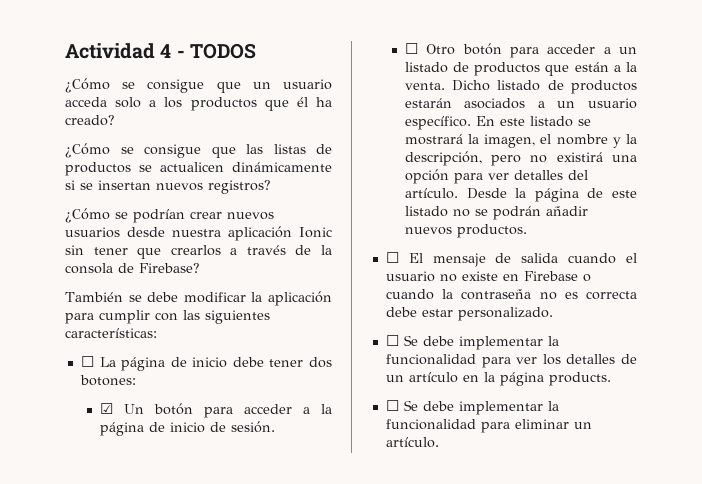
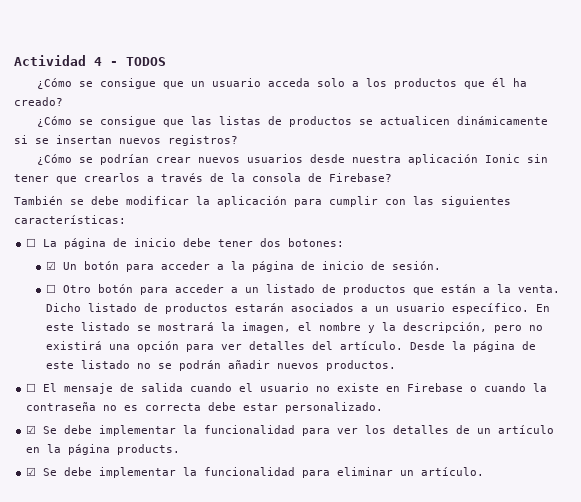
- ☐ Se debe implementar la funcionalidad para ver los detalles de un artículo en la página products.
+ ☑ Se debe implementar la funcionalidad para ver los detalles de un artículo en la página products.
- ☐ Se debe implementar la funcionalidad para eliminar un artículo.
+ ☑ Se debe implementar la funcionalidad para eliminar un artículo.

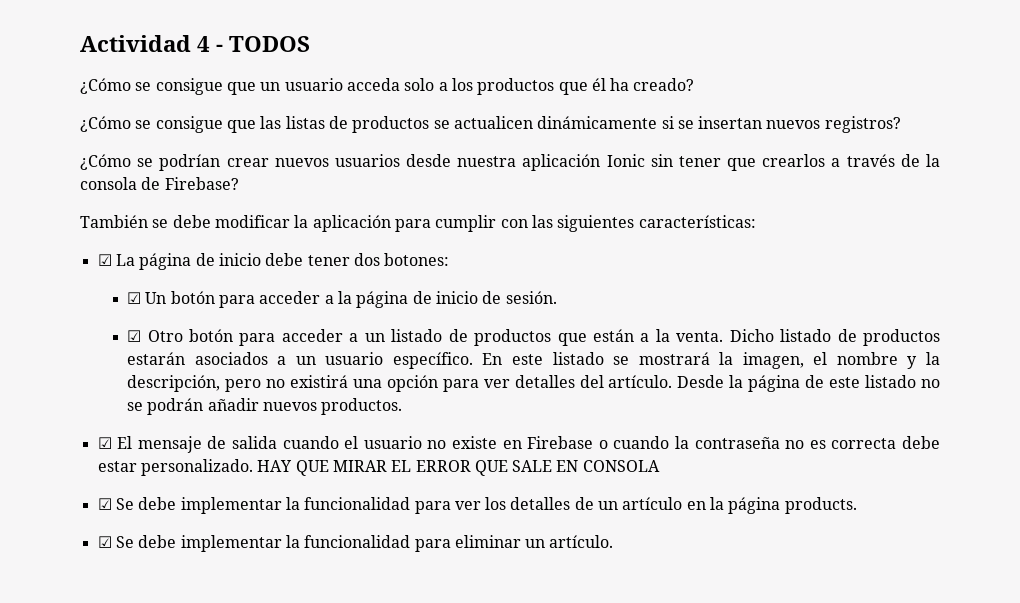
- ☐ La página de inicio debe tener dos botones:
+ ☑ La página de inicio debe tener dos botones:
- ☐ Otro botón para acceder a un listado de productos que están a la venta.
+ ☑ Otro botón para acceder a un listado de productos que están a la venta.
- ☐ El mensaje de salida cuando el usuario no existe en Firebase o cuando la contraseña no es correcta debe estar personalizado.
+ ☑ El mensaje de salida cuando el usuario no existe en Firebase o cuando la contraseña no es correcta debe estar personalizado. HAY QUE MIRAR EL ERROR QUE SALE EN CONSOLA

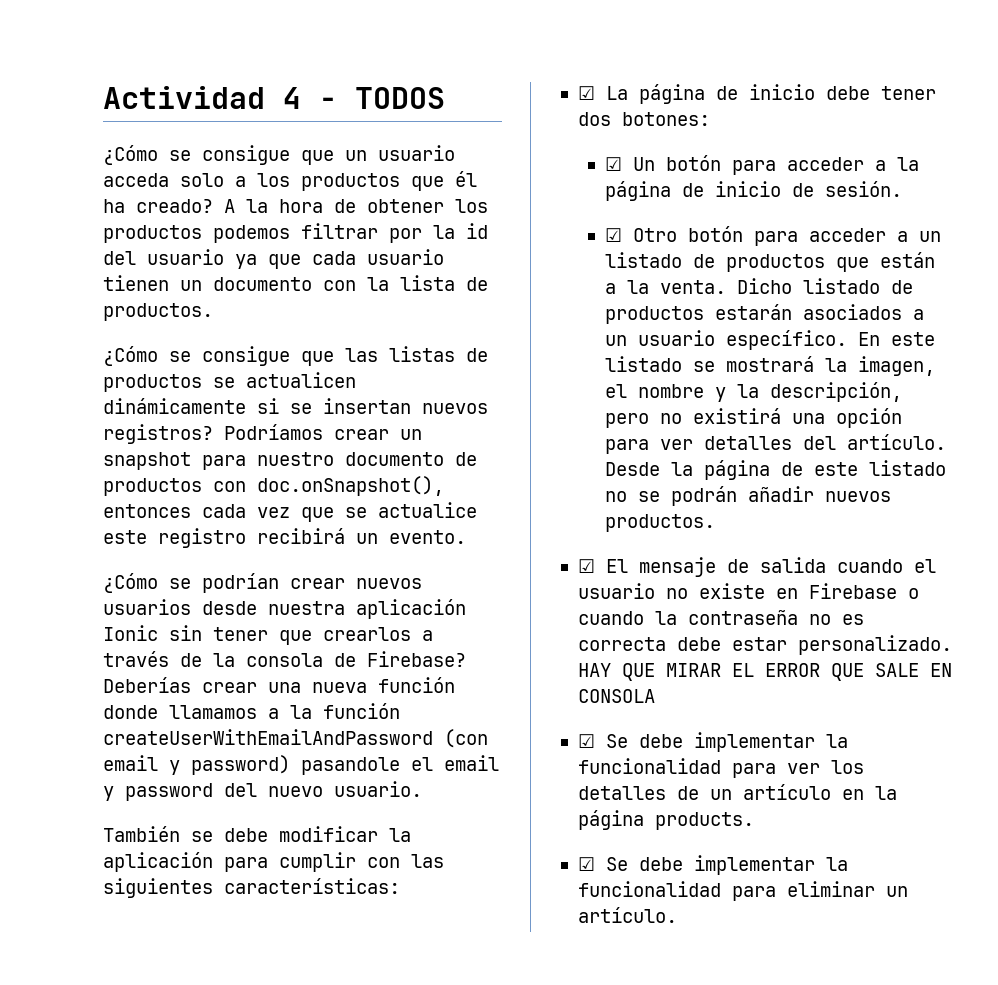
+ A la hora de obtener los productos podemos filtrar por la id del usuario ya que cada usuario tienen un documento con la lista de productos.
+ Podríamos crear un snapshot para nuestro documento de productos con doc.onSnapshot(), entonces cada vez que se actualice este registro recibirá un evento.
+ Deberías crear una nueva función donde llamamos a la función createUserWithEmailAndPassword (con email y password) pasandole el email y password del nuevo usuario.

